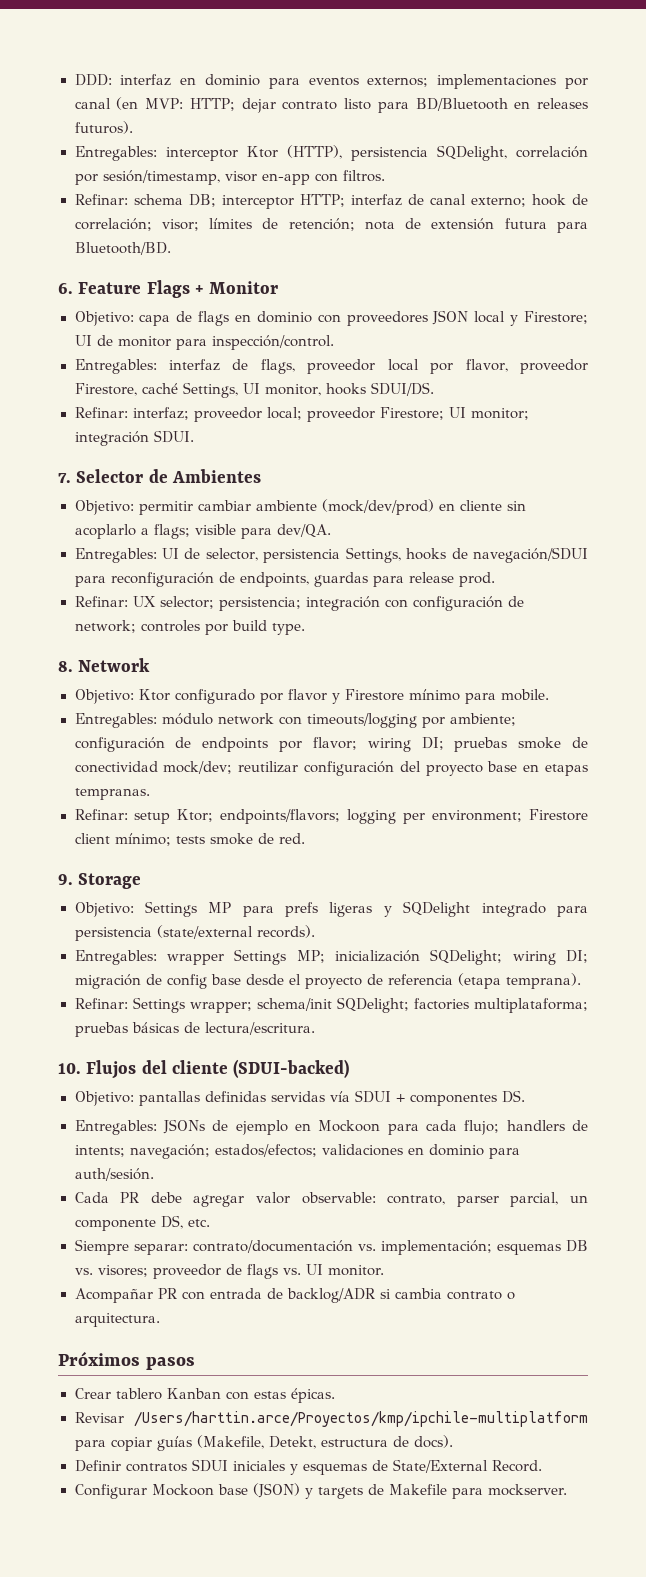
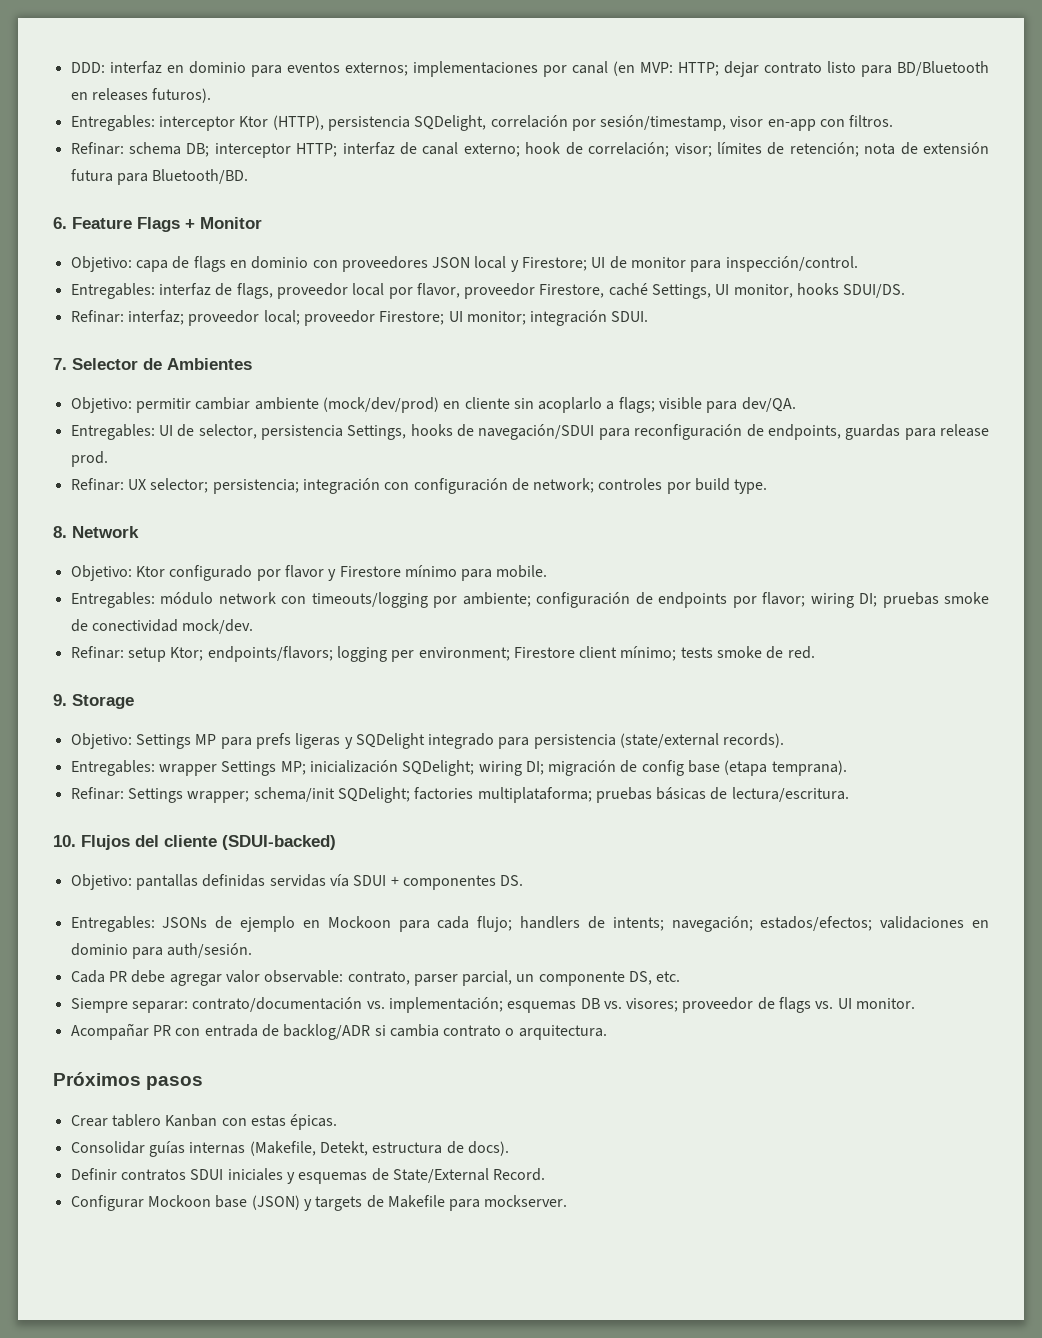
- Entregables: módulo network con timeouts/logging por ambiente; configuración de endpoints por flavor; wiring DI; pruebas smoke de conectividad mock/dev; reutilizar configuración del proyecto base en etapas tempranas.
+ Entregables: módulo network con timeouts/logging por ambiente; configuración de endpoints por flavor; wiring DI; pruebas smoke de conectividad mock/dev.
- Entregables: wrapper Settings MP; inicialización SQDelight; wiring DI; migración de config base desde el proyecto de referencia (etapa temprana).
+ Entregables: wrapper Settings MP; inicialización SQDelight; wiring DI; migración de config base (etapa temprana).
- Revisar /Users/harttin.arce/Proyectos/kmp/ipchile-multiplatform para copiar guías (Makefile, Detekt, estructura de docs).
+ Consolidar guías internas (Makefile, Detekt, estructura de docs).

